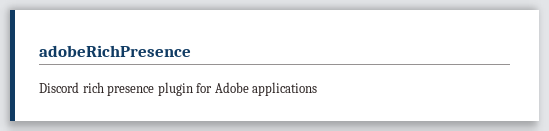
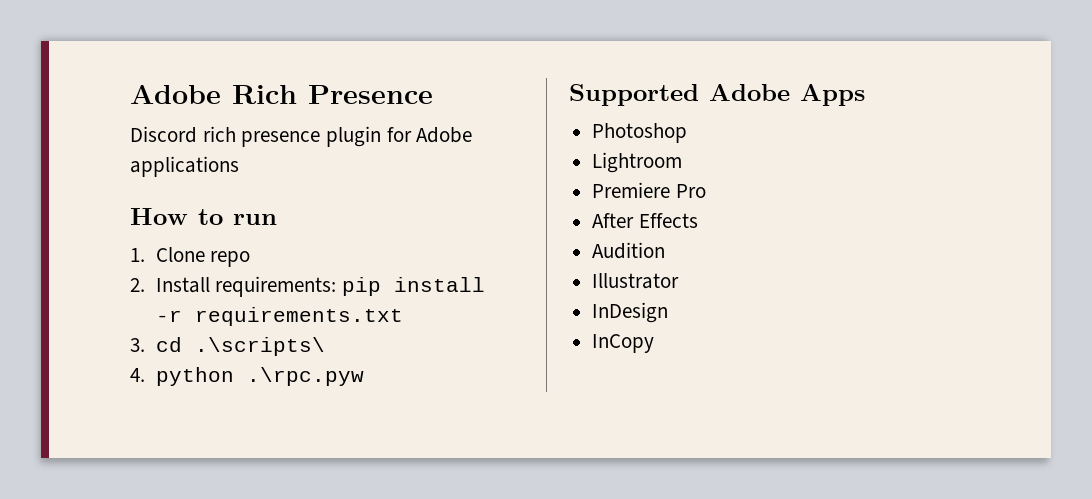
- adobeRichPresence
+ Adobe Rich Presence
+ How to run
+ 1. Clone repo
+ 2. Install requirements: pip install -r requirements.txt
+ 3. cd .\scripts\
+ 4. python .\rpc.pyw
+ Supported Adobe Apps
+ Photoshop
+ Lightroom
+ Premiere Pro
+ After Effects
+ Audition
+ Illustrator
+ InDesign
+ InCopy

